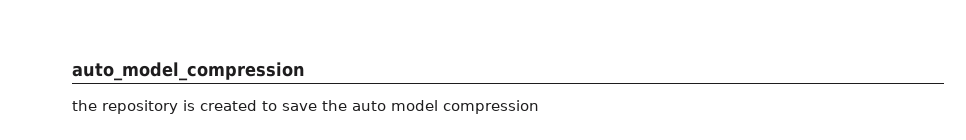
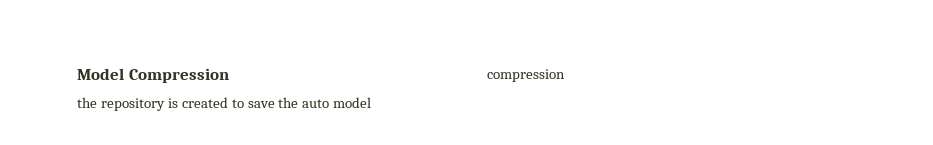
- auto_model_compression
+ Model Compression

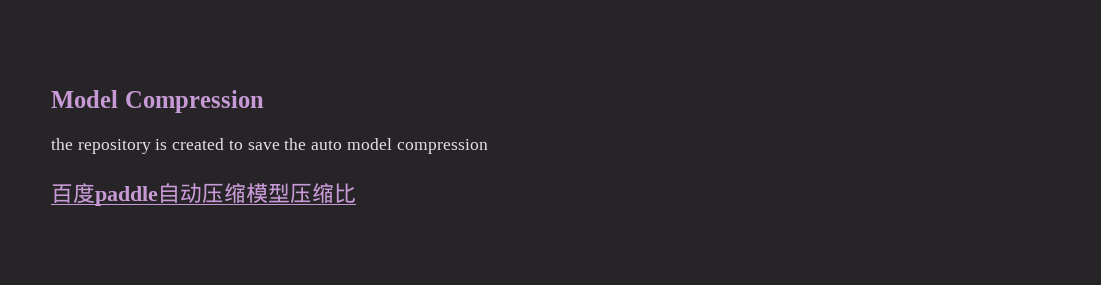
+ 百度paddle自动压缩模型压缩比

